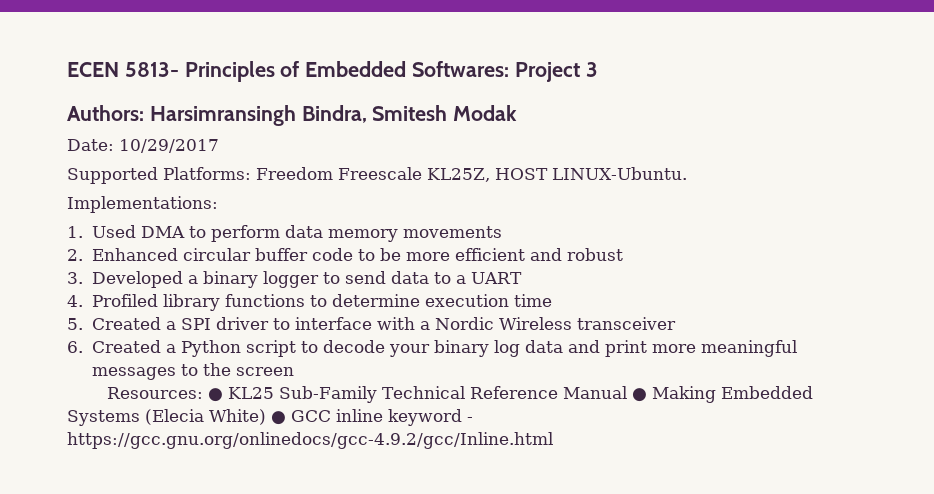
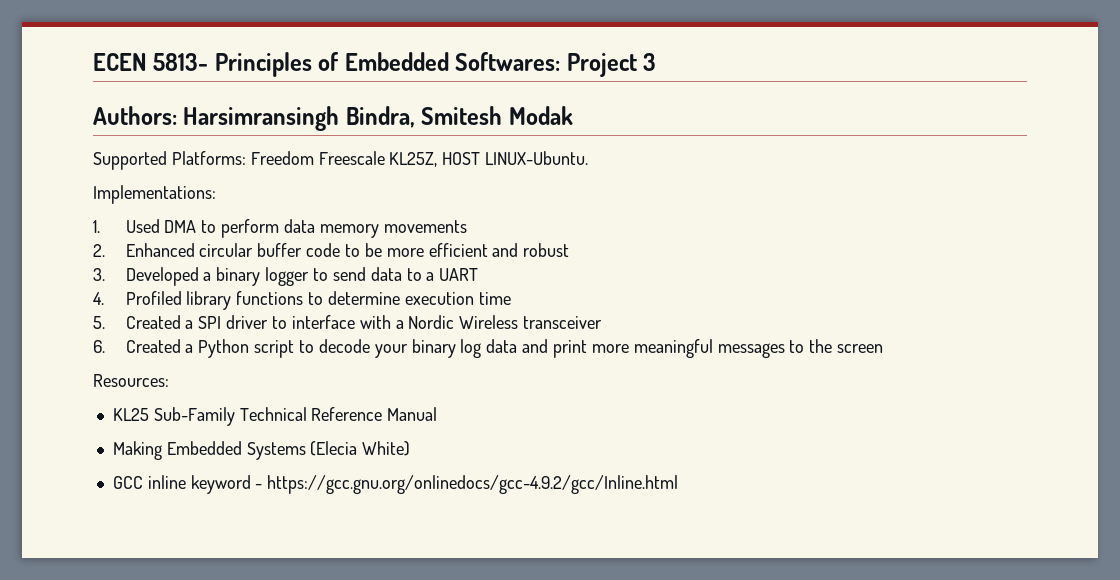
- Date: 10/29/2017
- Resources: ● KL25 Sub-Family Technical Reference Manual ● Making Embedded Systems (Elecia White) ● GCC inline keyword - https://gcc.gnu.org/onlinedocs/gcc-4.9.2/gcc/Inline.html
+ Resources:
+ KL25 Sub-Family Technical Reference Manual
+ Making Embedded Systems (Elecia White)
+ GCC inline keyword - https://gcc.gnu.org/onlinedocs/gcc-4.9.2/gcc/Inline.html

